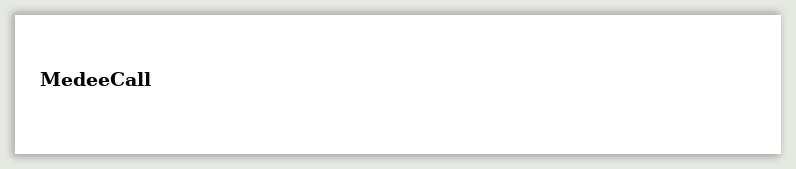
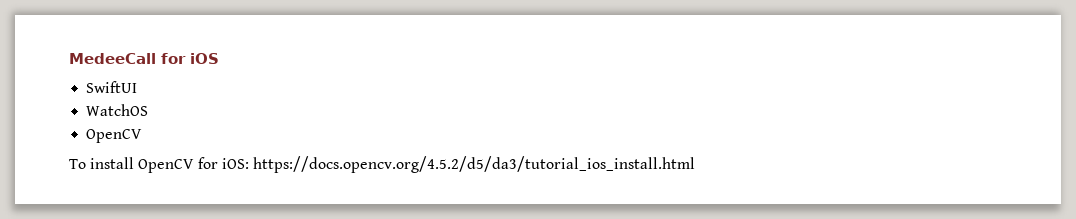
- MedeeCall
+ MedeeCall for iOS
+ SwiftUI
+ WatchOS
+ OpenCV
+ To install OpenCV for iOS: https://docs.opencv.org/4.5.2/d5/da3/tutorial_ios_install.html

